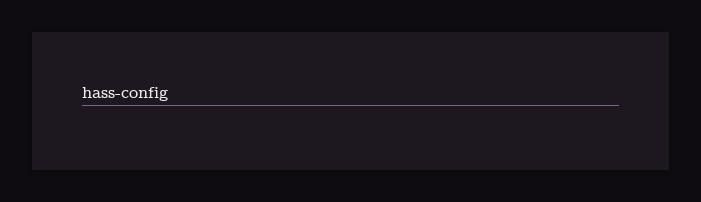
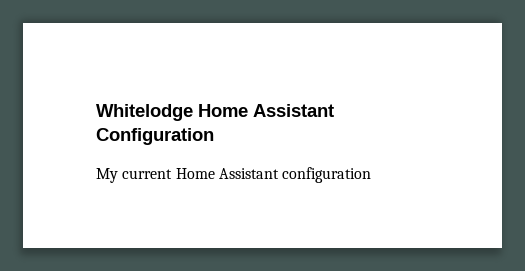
- hass-config
+ Whitelodge Home Assistant Configuration
+ My current Home Assistant configuration

